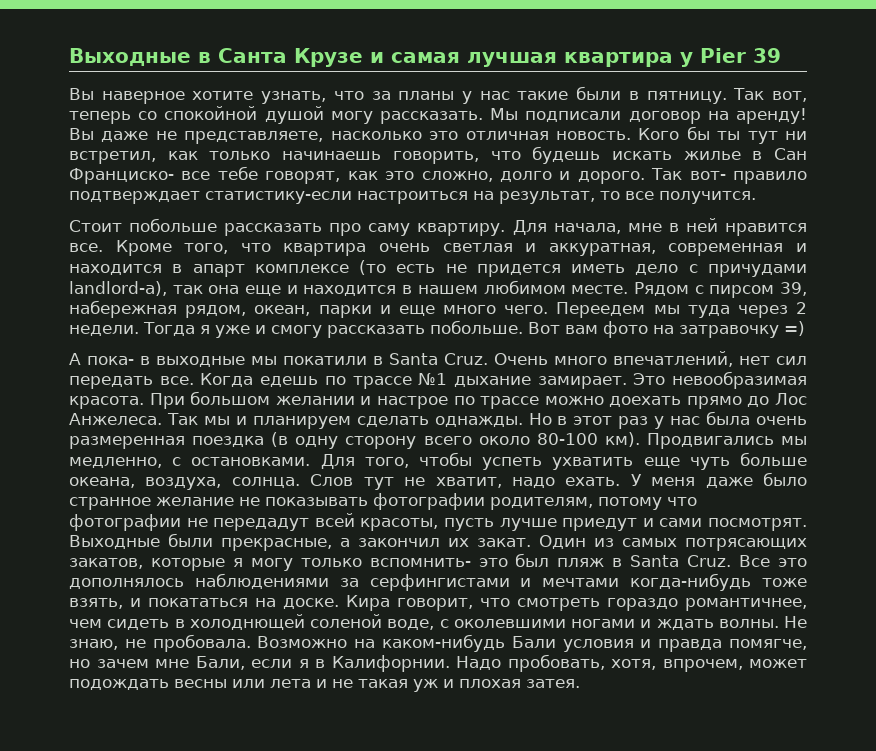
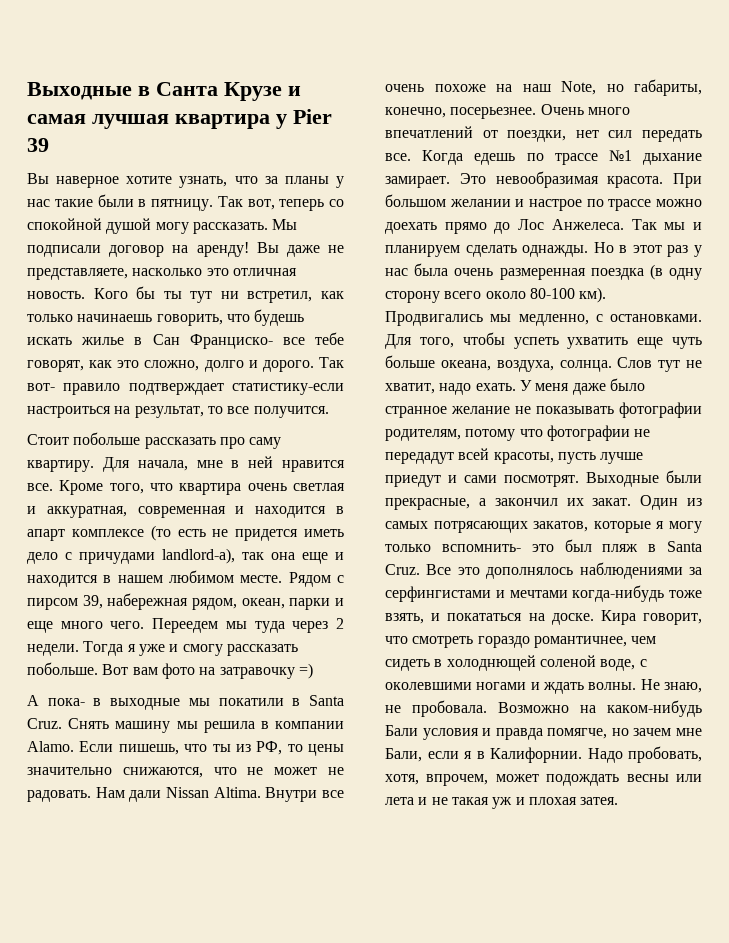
- Очень много впечатлений, нет сил передать все.
+ Снять машину мы решила в компании Alamo. Если пишешь, что ты из РФ, то цены значительно снижаются, что не может не радовать. Нам дали Nissan Altima. Внутри все очень похоже на наш Note, но габариты, конечно, посерьезнее. Очень много впечатлений от поездки, нет сил передать все.

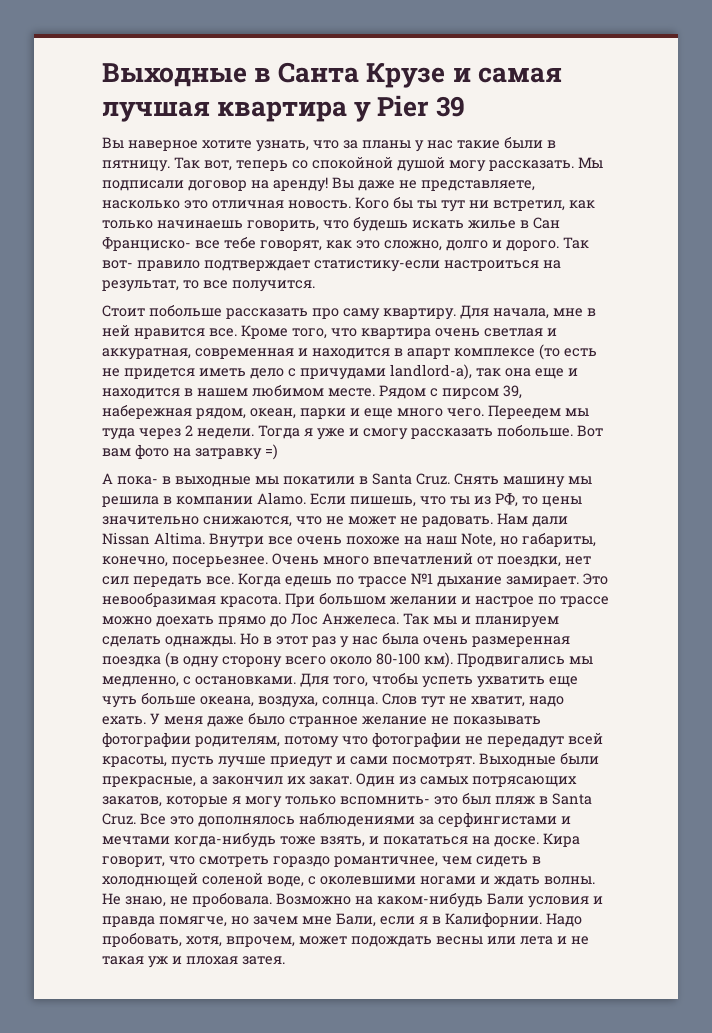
- Вот вам фото на затравочку =)
+ Вот вам фото на затравку =)

